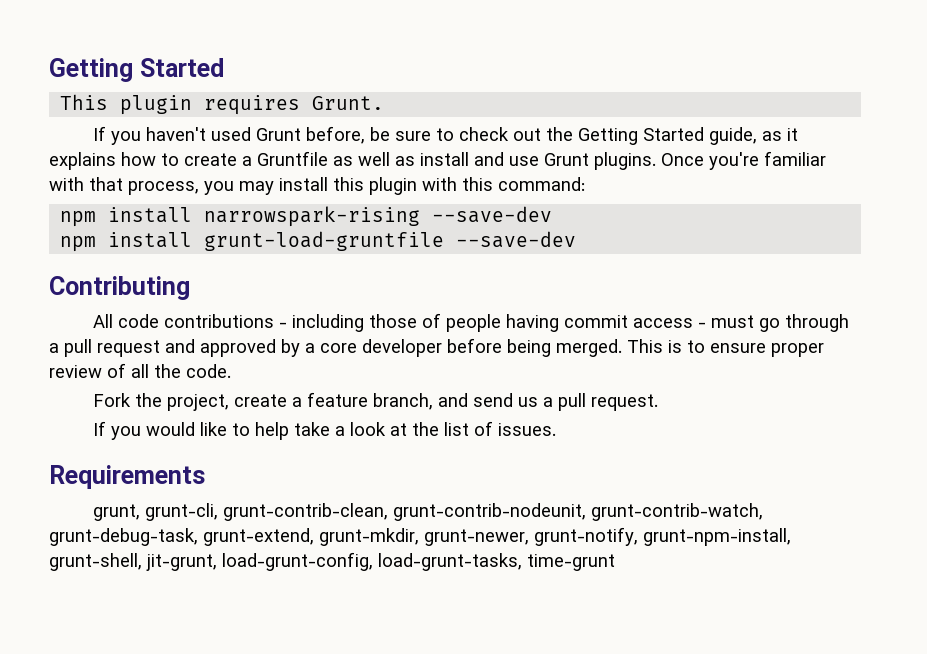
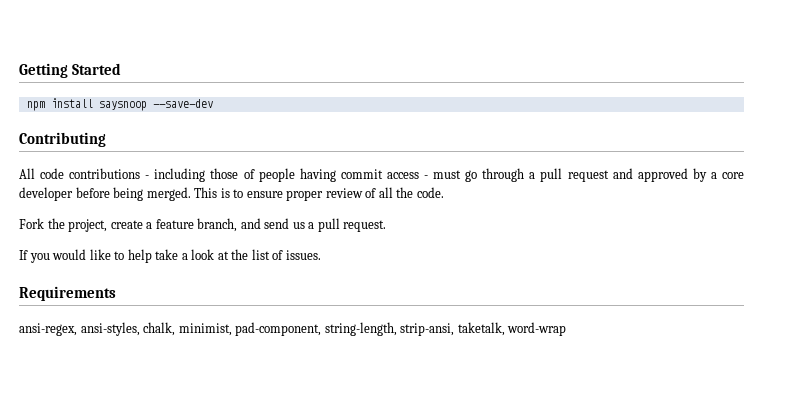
- This plugin requires Grunt.
- If you haven't used Grunt before, be sure to check out the Getting Started guide, as it explains how to create a Gruntfile as well as install and use Grunt plugins. Once you're familiar with that process, you may install this plugin with this command:
- npm install narrowspark-rising --save-dev
- npm install grunt-load-gruntfile --save-dev
+ npm install saysnoop --save-dev
- grunt, grunt-cli, grunt-contrib-clean, grunt-contrib-nodeunit, grunt-contrib-watch, grunt-debug-task, grunt-extend, grunt-mkdir, grunt-newer, grunt-notify, grunt-npm-install, grunt-shell, jit-grunt, load-grunt-config, load-grunt-tasks, time-grunt
+ ansi-regex, ansi-styles, chalk, minimist, pad-component, string-length, strip-ansi, taketalk, word-wrap

